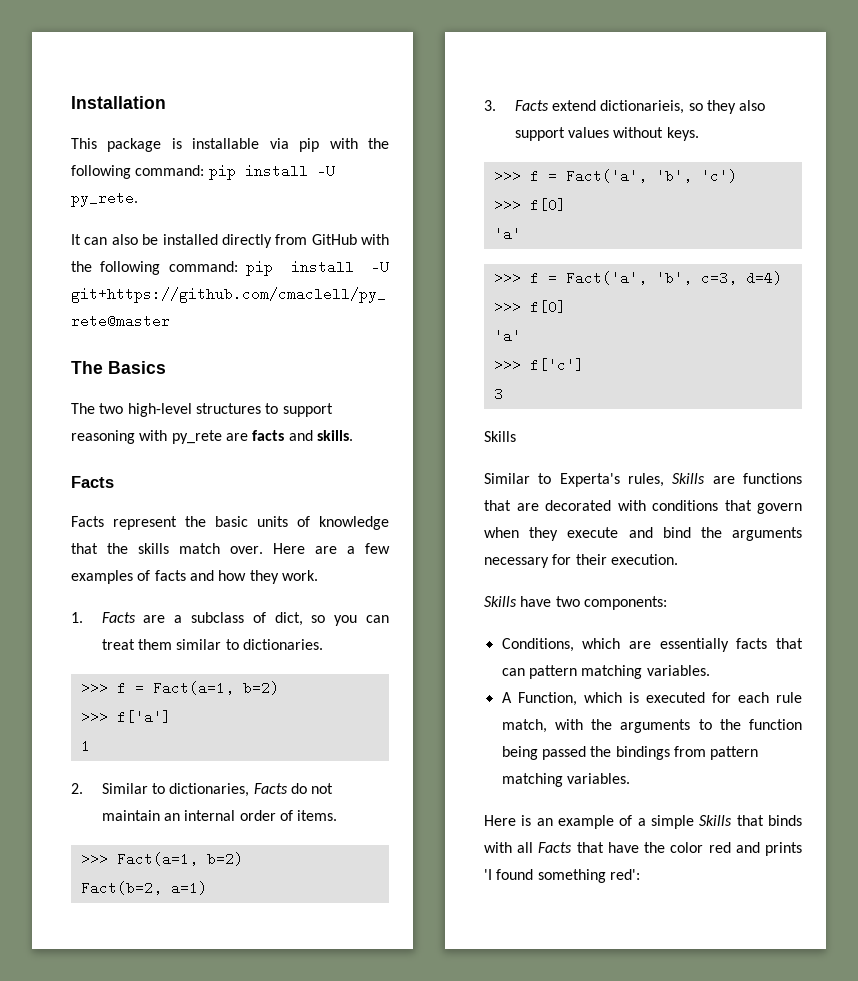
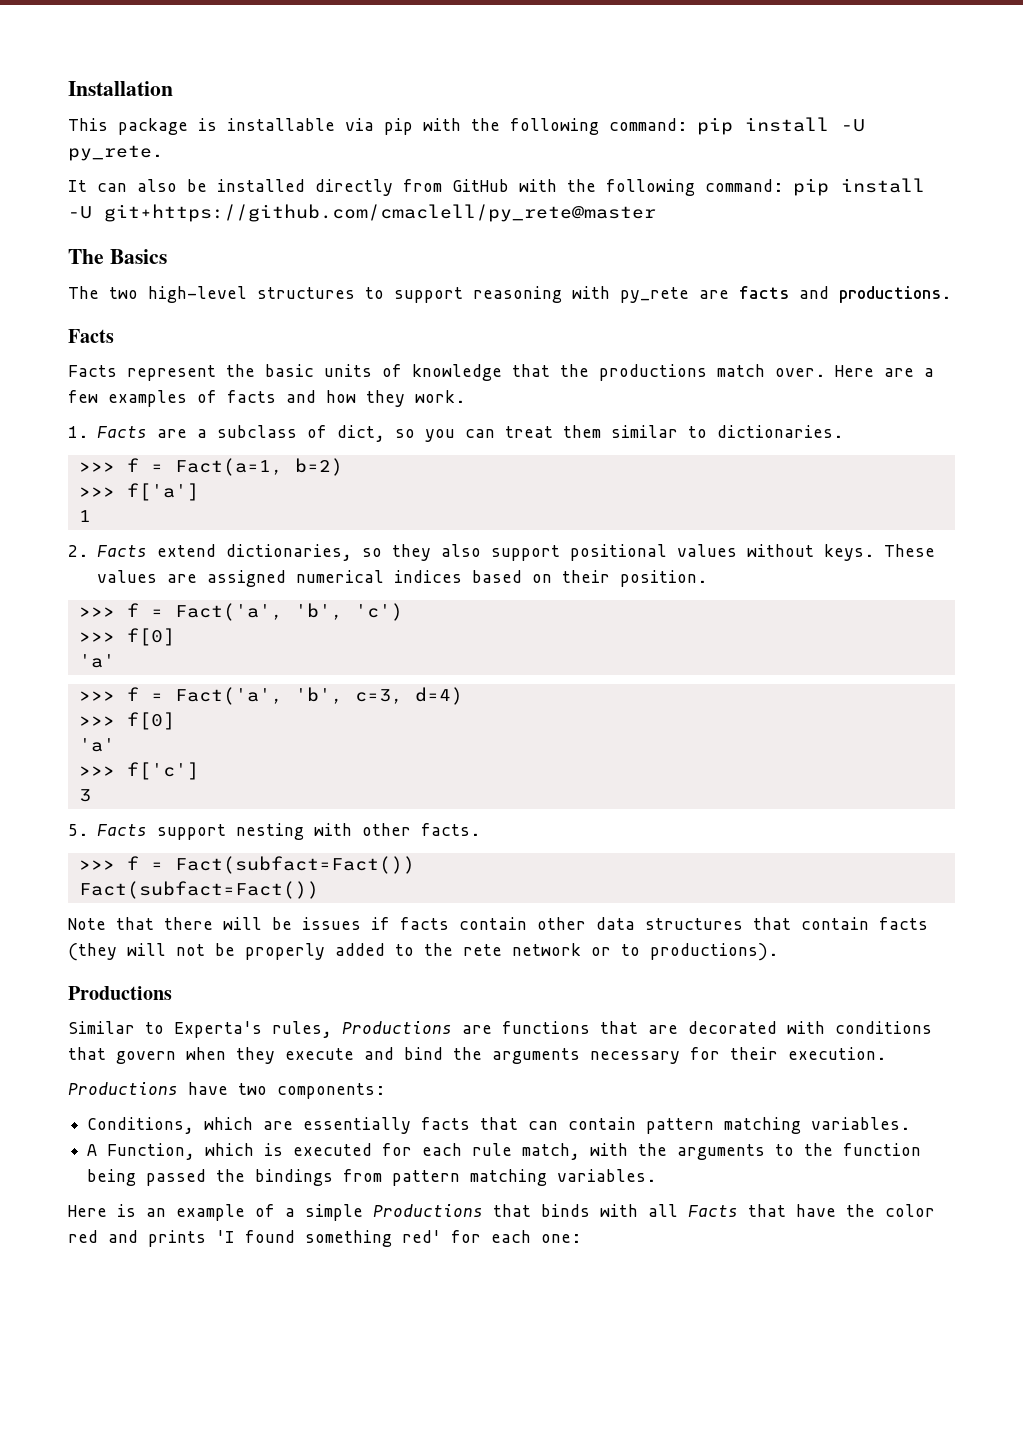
- The two high-level structures to support reasoning with py_rete are facts and skills.
+ The two high-level structures to support reasoning with py_rete are facts and productions.
- Facts represent the basic units of knowledge that the skills match over.
+ Facts represent the basic units of knowledge that the productions match over.
- 2. Similar to dictionaries, Facts do not maintain an internal order of items.
- >>> Fact(a=1, b=2)
- Fact(b=2, a=1)
- 3. Facts extend dictionarieis, so they also support values without keys.
+ 2. Facts extend dictionaries, so they also support positional values without keys. These values are assigned numerical indices based on their position.
  3
- Skills
+ 5. Facts support nesting with other facts.
+ >>> f = Fact(subfact=Fact())
+ Fact(subfact=Fact())
+ Note that there will be issues if facts contain other data structures that contain facts (they will not be properly added to the rete network or to productions).
+ Productions
- Similar to Experta's rules, Skills are functions that are decorated with conditions that govern when they execute and bind the arguments necessary for their execution.
+ Similar to Experta's rules, Productions are functions that are decorated with conditions that govern when they execute and bind the arguments necessary for their execution.
- Skills have two components:
+ Productions have two components:
- Conditions, which are essentially facts that can pattern matching variables.
+ Conditions, which are essentially facts that can contain pattern matching variables.
- Here is an example of a simple Skills that binds with all Facts that have the color red and prints 'I found something red':
+ Here is an example of a simple Productions that binds with all Facts that have the color red and prints 'I found something red' for each one:

